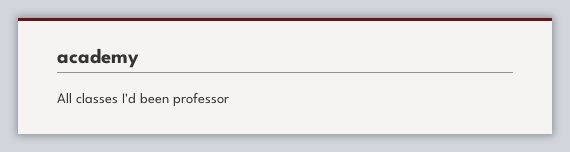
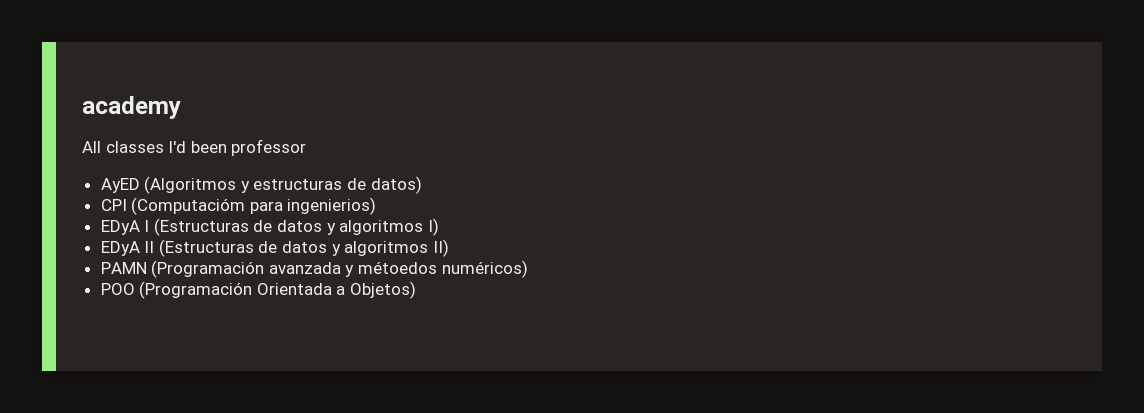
+ AyED (Algoritmos y estructuras de datos)
+ CPI (Computacióm para ingenierios)
+ EDyA I (Estructuras de datos y algoritmos I)
+ EDyA II (Estructuras de datos y algoritmos II)
+ PAMN (Programación avanzada y métoedos numéricos)
+ POO (Programación Orientada a Objetos)

